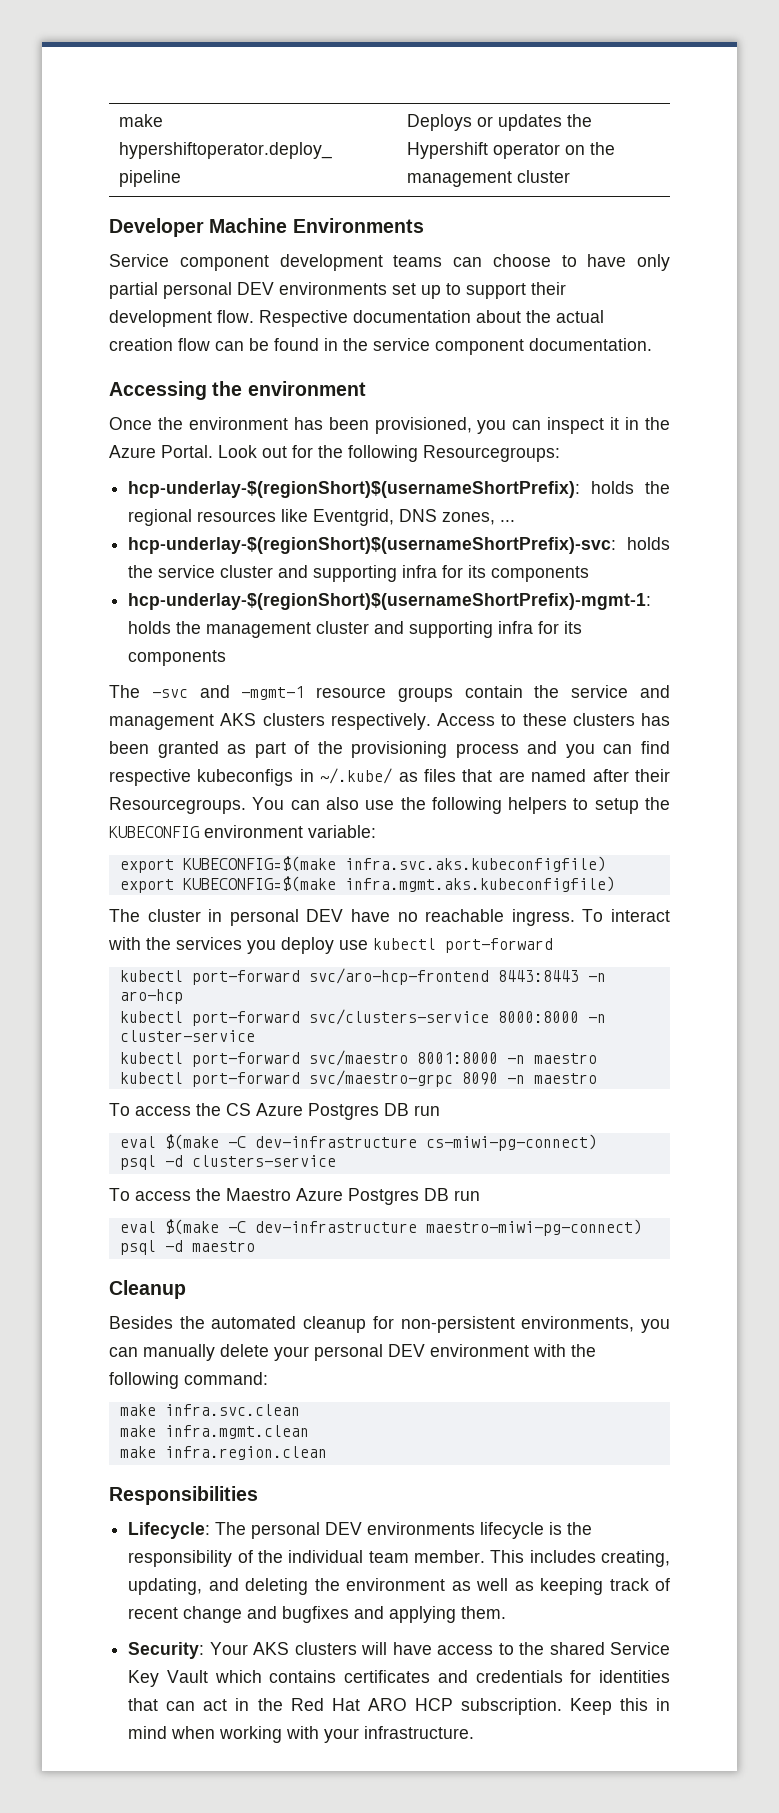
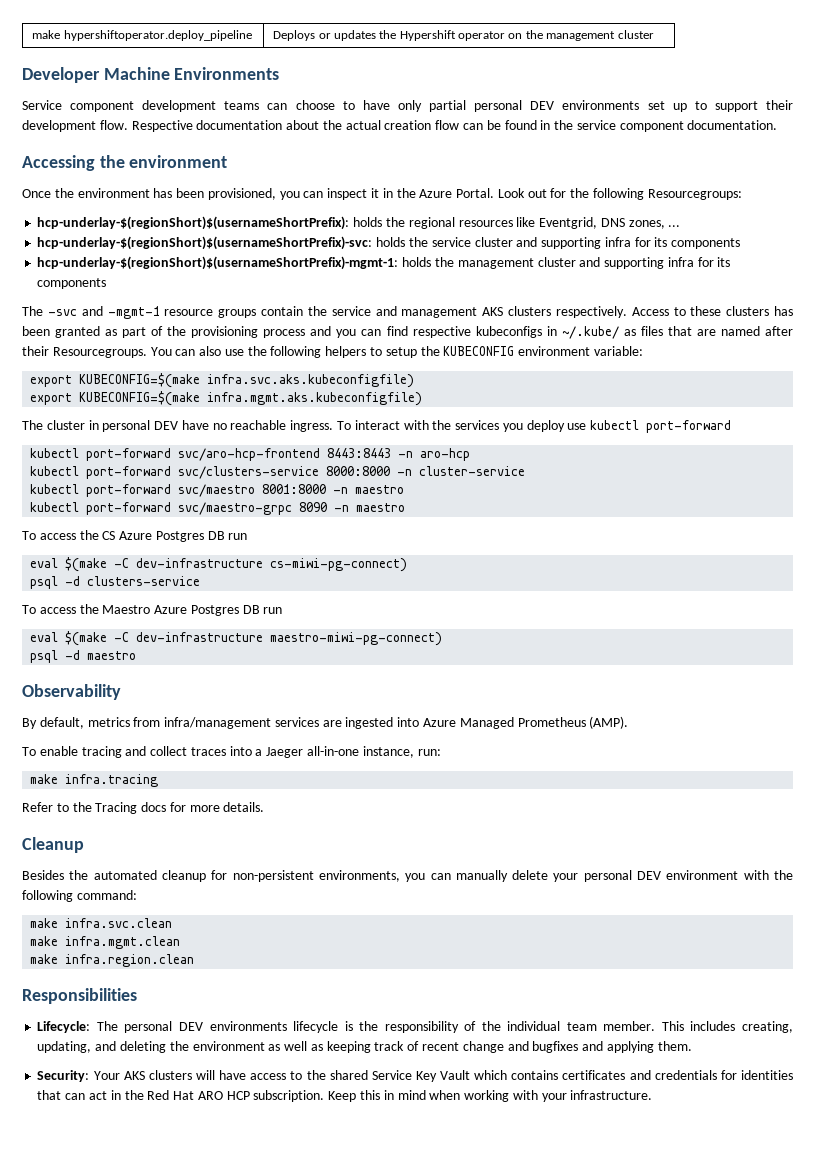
+ Observability
+ By default, metrics from infra/management services are ingested into Azure Managed Prometheus (AMP).
+ To enable tracing and collect traces into a Jaeger all-in-one instance, run:
+ make infra.tracing
+ Refer to the Tracing docs for more details.

